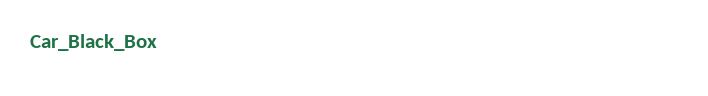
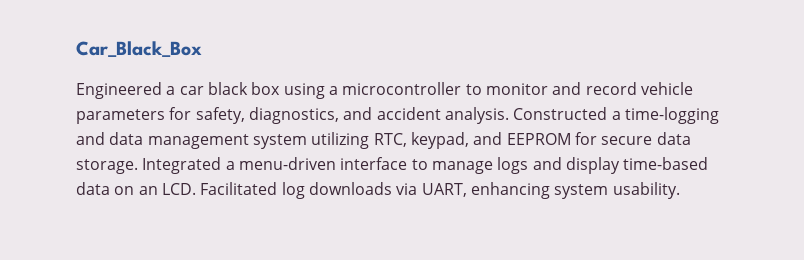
+ Engineered a car black box using a microcontroller to monitor and record vehicle parameters for safety, diagnostics, and accident analysis. Constructed a time-logging and data management system utilizing RTC, keypad, and EEPROM for secure data storage. Integrated a menu-driven interface to manage logs and display time-based data on an LCD. Facilitated log downloads via UART, enhancing system usability.

